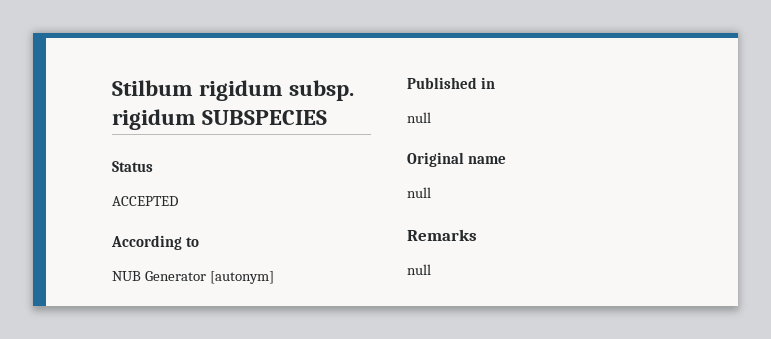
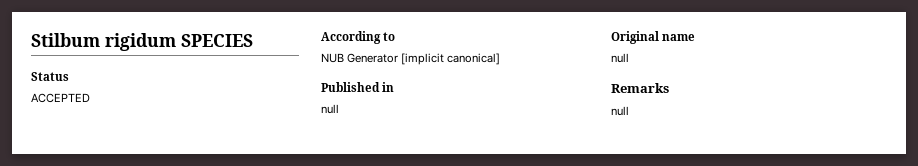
- Stilbum rigidum subsp. rigidum SUBSPECIES
+ Stilbum rigidum SPECIES
- NUB Generator [autonym]
+ NUB Generator [implicit canonical]

